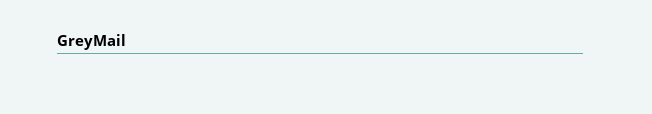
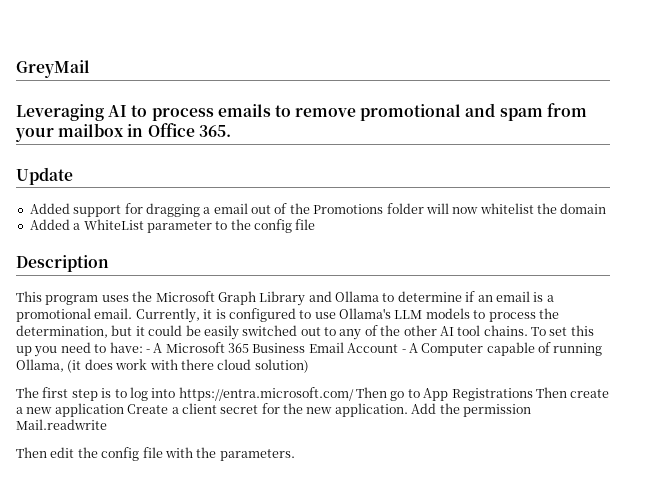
+ Leveraging AI to process emails to remove promotional and spam from your mailbox in Office 365.
+ Update
+ Added support for dragging a email out of the Promotions folder will now whitelist the domain
+ Added a WhiteList parameter to the config file
+ Description
+ This program uses the Microsoft Graph Library and Ollama to determine if an email is a promotional email. Currently, it is configured to use Ollama's LLM models to process the determination, but it could be easily switched out to any of the other AI tool chains. To set this up you need to have: - A Microsoft 365 Business Email Account - A Computer capable of running Ollama, (it does work with there cloud solution)
+ The first step is to log into https://entra.microsoft.com/ Then go to App Registrations Then create a new application Create a client secret for the new application. Add the permission Mail.readwrite
+ Then edit the config file with the parameters.

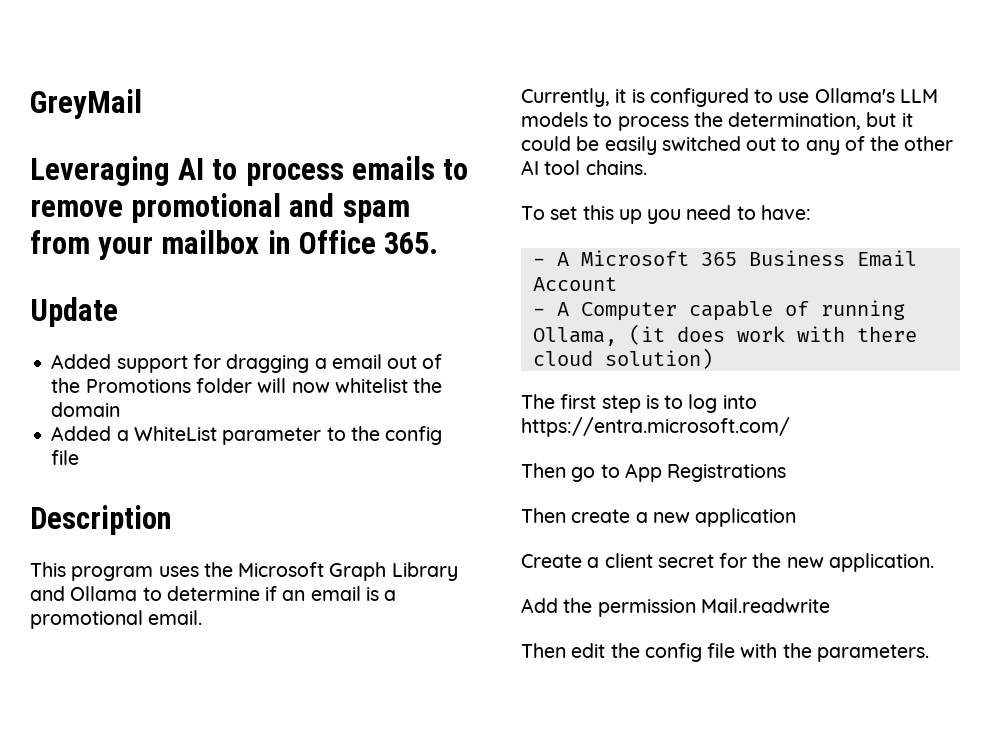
- This program uses the Microsoft Graph Library and Ollama to determine if an email is a promotional email. Currently, it is configured to use Ollama's LLM models to process the determination, but it could be easily switched out to any of the other AI tool chains. To set this up you need to have: - A Microsoft 365 Business Email Account - A Computer capable of running Ollama, (it does work with there cloud solution)
+ This program uses the Microsoft Graph Library and Ollama to determine if an email is a promotional email.
+ Currently, it is configured to use Ollama's LLM models to process the determination, but it could be easily switched out to any of the other AI tool chains.
+ To set this up you need to have:
+ - A Microsoft 365 Business Email Account
+ - A Computer capable of running Ollama, (it does work with there cloud solution)
- The first step is to log into https://entra.microsoft.com/ Then go to App Registrations Then create a new application Create a client secret for the new application. Add the permission Mail.readwrite
+ The first step is to log into https://entra.microsoft.com/
+ Then go to App Registrations
+ Then create a new application
+ Create a client secret for the new application.
+ Add the permission Mail.readwrite

